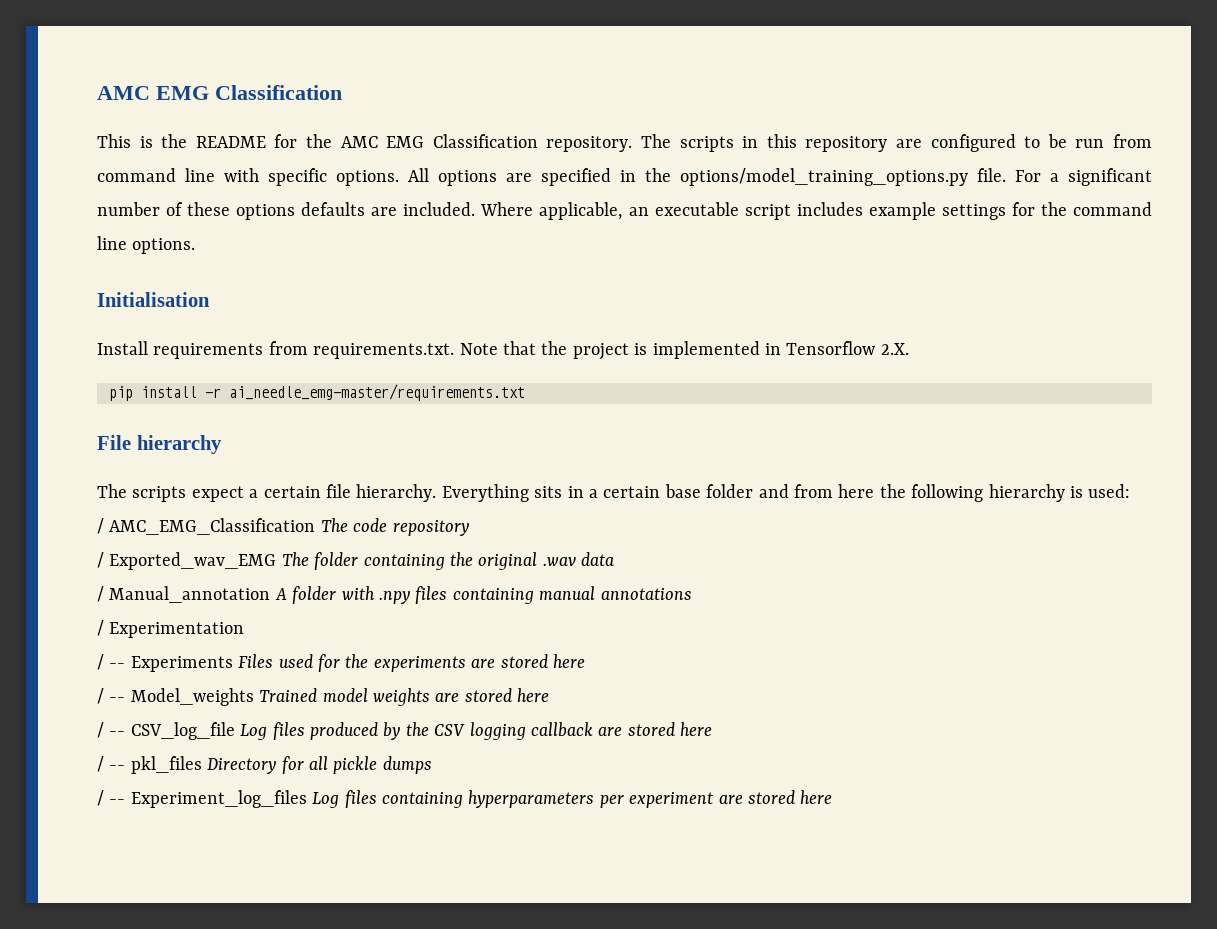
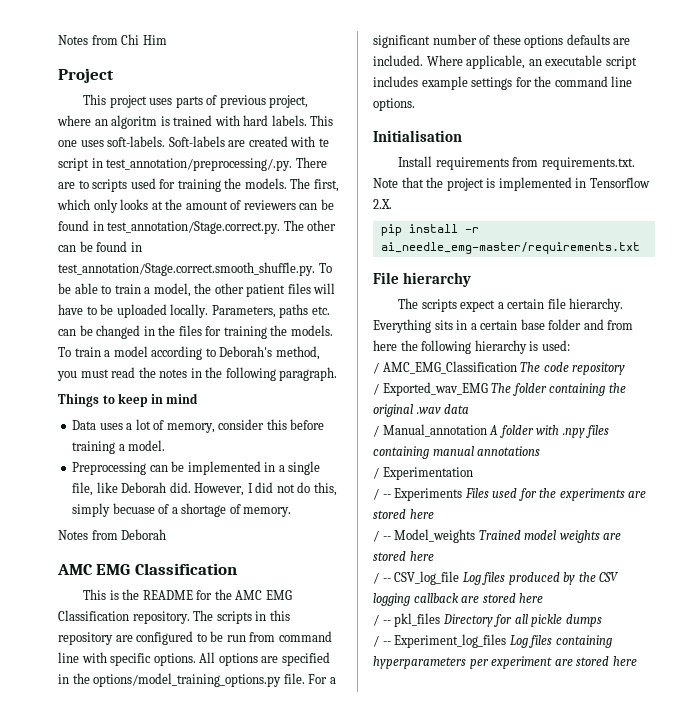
+ Notes from Chi Him
+ Project
+ This project uses parts of previous project, where an algoritm is trained with hard labels. This one uses soft-labels. Soft-labels are created with te script in test_annotation/preprocessing/.py. There are to scripts used for training the models. The first, which only looks at the amount of reviewers can be found in test_annotation/Stage.correct.py. The other can be found in test_annotation/Stage.correct.smooth_shuffle.py. To be able to train a model, the other patient files will have to be uploaded locally. Parameters, paths etc. can be changed in the files for training the models. To train a model according to Deborah's method, you must read the notes in the following paragraph.
+ Things to keep in mind
+ Data uses a lot of memory, consider this before training a model.
+ Preprocessing can be implemented in a single file, like Deborah did. However, I did not do this, simply becuase of a shortage of memory.
+ Notes from Deborah

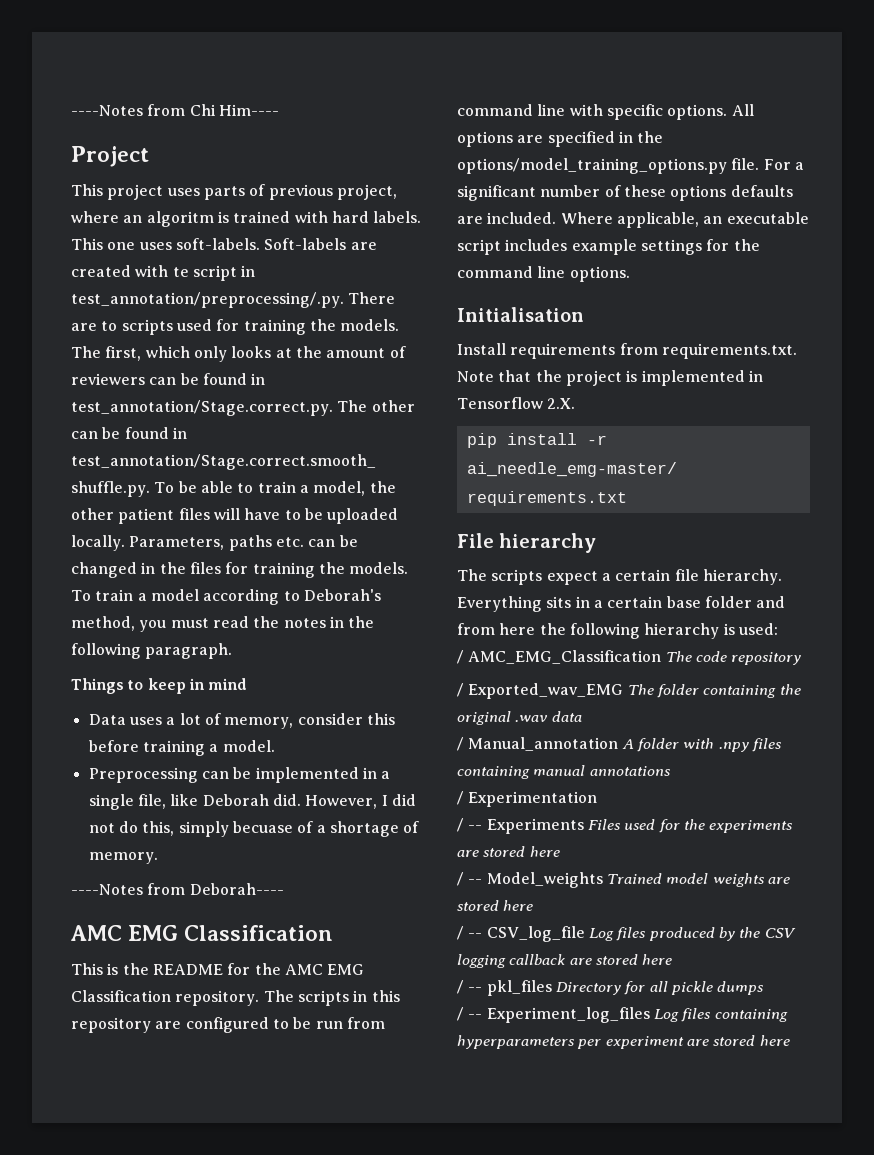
- Notes from Chi Him
+ ----Notes from Chi Him----
- Notes from Deborah
+ ----Notes from Deborah----

